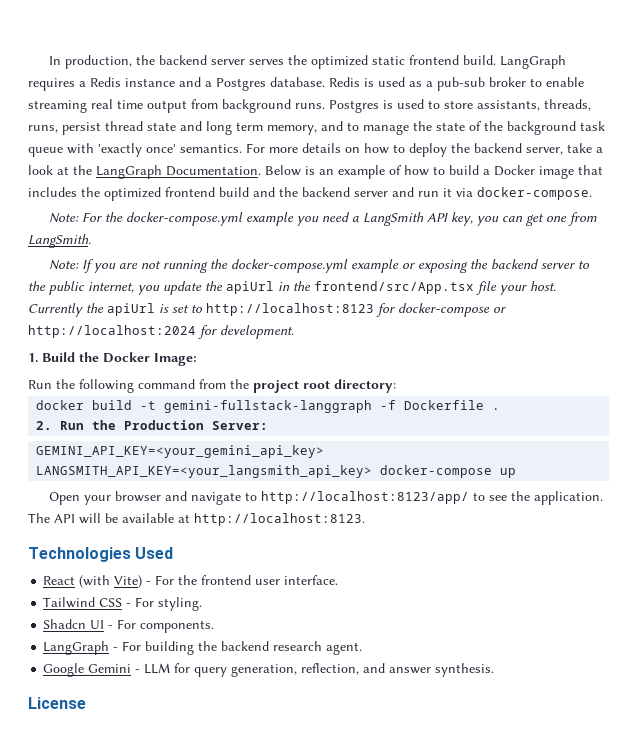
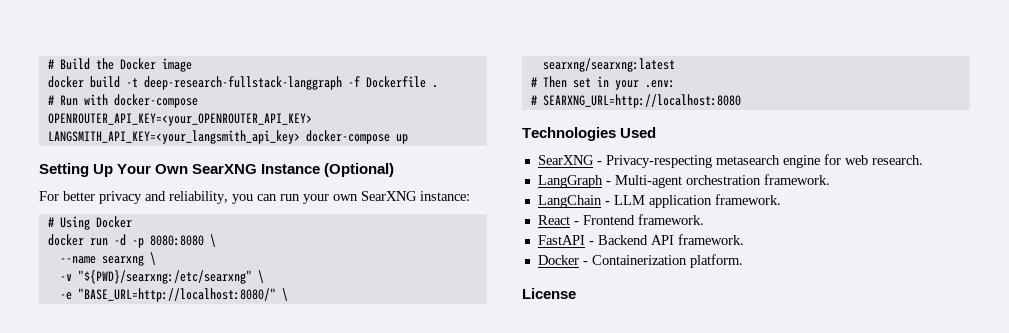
- In production, the backend server serves the optimized static frontend build. LangGraph requires a Redis instance and a Postgres database. Redis is used as a pub-sub broker to enable streaming real time output from background runs. Postgres is used to store assistants, threads, runs, persist thread state and long term memory, and to manage the state of the background task queue with 'exactly once' semantics. For more details on how to deploy the backend server, take a look at the LangGraph Documentation. Below is an example of how to build a Docker image that includes the optimized frontend build and the backend server and run it via docker-compose.
- Note: For the docker-compose.yml example you need a LangSmith API key, you can get one from LangSmith.
- Note: If you are not running the docker-compose.yml example or exposing the backend server to the public internet, you update the apiUrl in the frontend/src/App.tsx file your host. Currently the apiUrl is set to http://localhost:8123 for docker-compose or http://localhost:2024 for development.
- 1. Build the Docker Image:
- Run the following command from the project root directory:
+ # Build the Docker image
- docker build -t gemini-fullstack-langgraph -f Dockerfile .
+ docker build -t deep-research-fullstack-langgraph -f Dockerfile .
- 2. Run the Production Server:
- GEMINI_API_KEY=<your_gemini_api_key> LANGSMITH_API_KEY=<your_langsmith_api_key> docker-compose up
- Open your browser and navigate to http://localhost:8123/app/ to see the application. The API will be available at http://localhost:8123.
+ # Run with docker-compose
+ OPENROUTER_API_KEY=<your_OPENROUTER_API_KEY> LANGSMITH_API_KEY=<your_langsmith_api_key> docker-compose up
+ Setting Up Your Own SearXNG Instance (Optional)
+ For better privacy and reliability, you can run your own SearXNG instance:
+ # Using Docker
+ docker run -d -p 8080:8080 \
+ --name searxng \
+ -v "${PWD}/searxng:/etc/searxng" \
+ -e "BASE_URL=http://localhost:8080/" \
+ searxng/searxng:latest
+ # Then set in your .env:
+ # SEARXNG_URL=http://localhost:8080
  Technologies Used
- React (with Vite) - For the frontend user interface.
- Tailwind CSS - For styling.
- Shadcn UI - For components.
- LangGraph - For building the backend research agent.
- Google Gemini - LLM for query generation, reflection, and answer synthesis.
+ SearXNG - Privacy-respecting metasearch engine for web research.
+ LangGraph - Multi-agent orchestration framework.
+ LangChain - LLM application framework.
+ React - Frontend framework.
+ FastAPI - Backend API framework.
+ Docker - Containerization platform.

